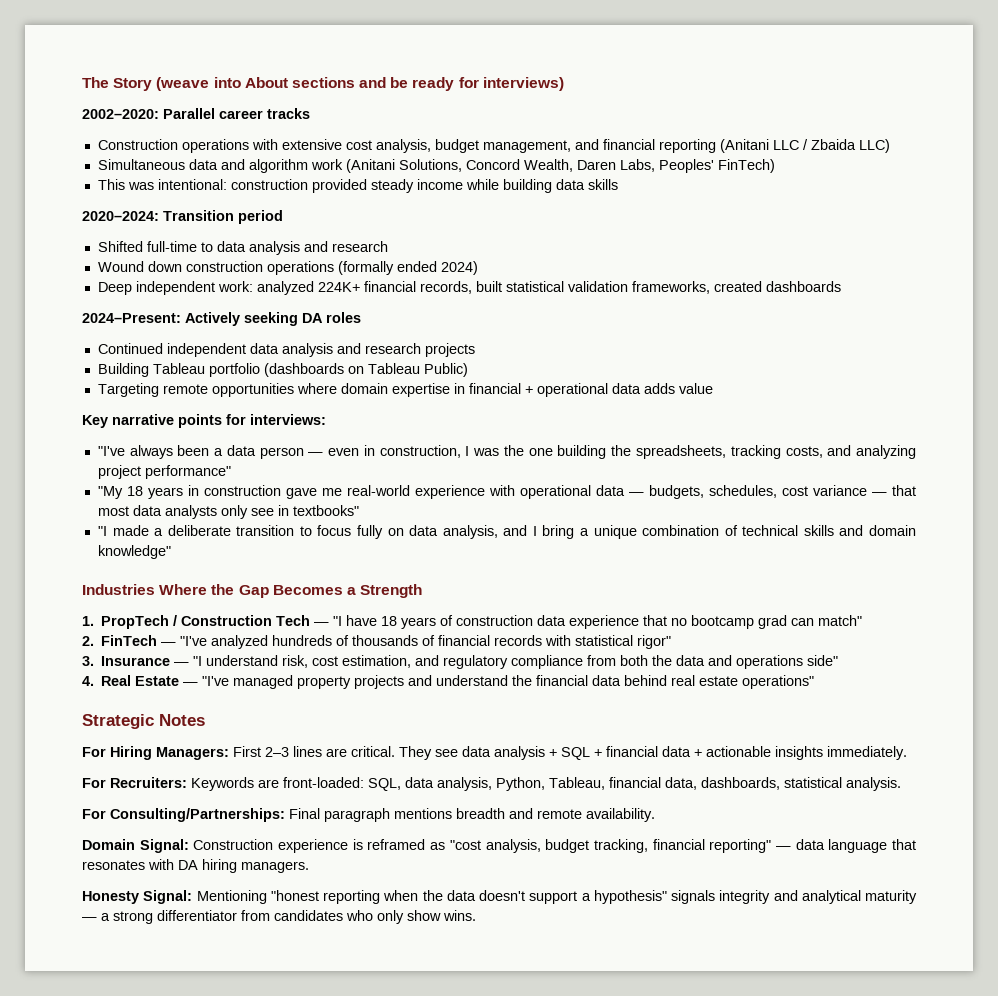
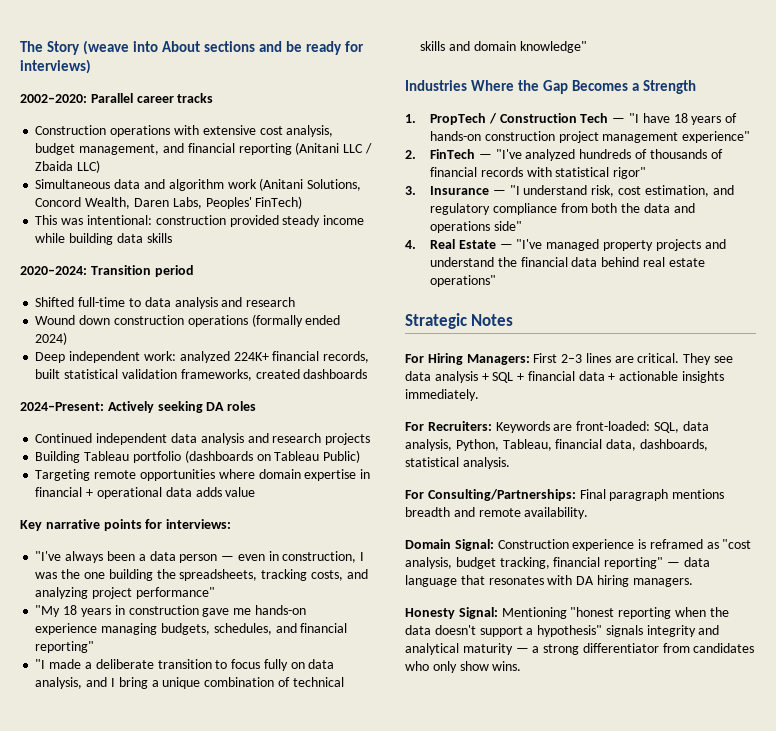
- "My 18 years in construction gave me real-world experience with operational data — budgets, schedules, cost variance — that most data analysts only see in textbooks"
+ "My 18 years in construction gave me hands-on experience managing budgets, schedules, and financial reporting"
- 1. PropTech / Construction Tech — "I have 18 years of construction data experience that no bootcamp grad can match"
+ 1. PropTech / Construction Tech — "I have 18 years of hands-on construction project management experience"

